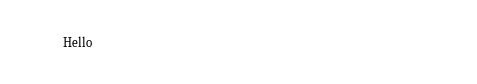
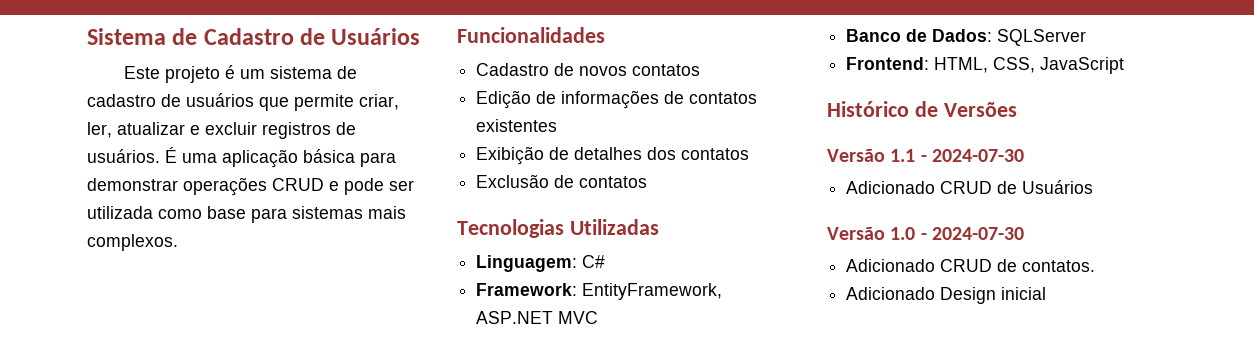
- Hello
+ Sistema de Cadastro de Usuários
+ Este projeto é um sistema de cadastro de usuários que permite criar, ler, atualizar e excluir registros de usuários. É uma aplicação básica para demonstrar operações CRUD e pode ser utilizada como base para sistemas mais complexos.
+ Funcionalidades
+ Cadastro de novos contatos
+ Edição de informações de contatos existentes
+ Exibição de detalhes dos contatos
+ Exclusão de contatos
+ Tecnologias Utilizadas
+ Linguagem: C#
+ Framework: EntityFramework, ASP.NET MVC
+ Banco de Dados: SQLServer
+ Frontend: HTML, CSS, JavaScript
+ Histórico de Versões
+ Versão 1.1 - 2024-07-30
+ Adicionado CRUD de Usuários
+ Versão 1.0 - 2024-07-30
+ Adicionado CRUD de contatos.
+ Adicionado Design inicial

